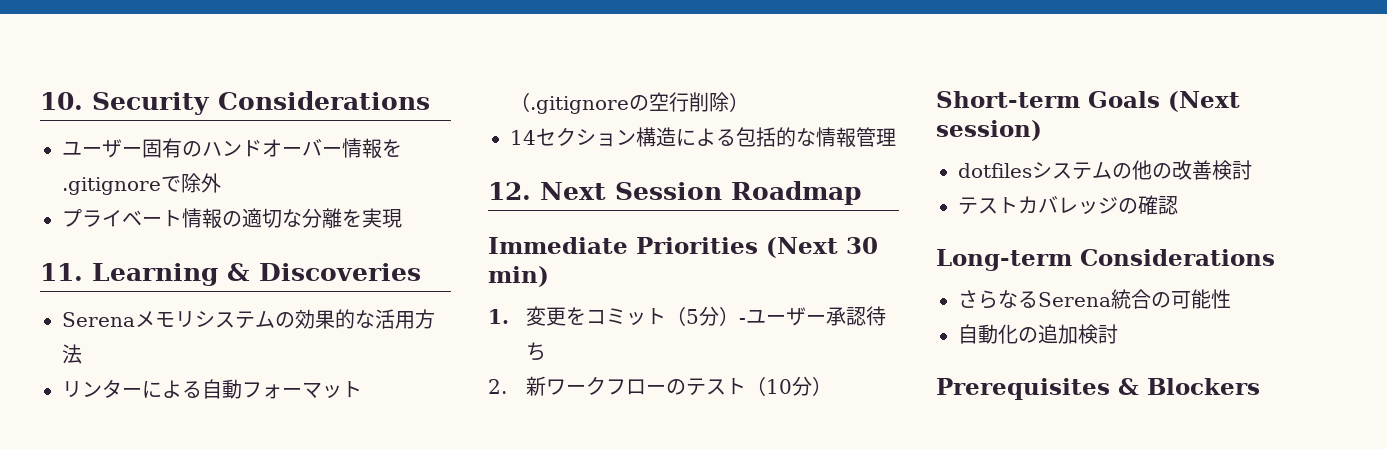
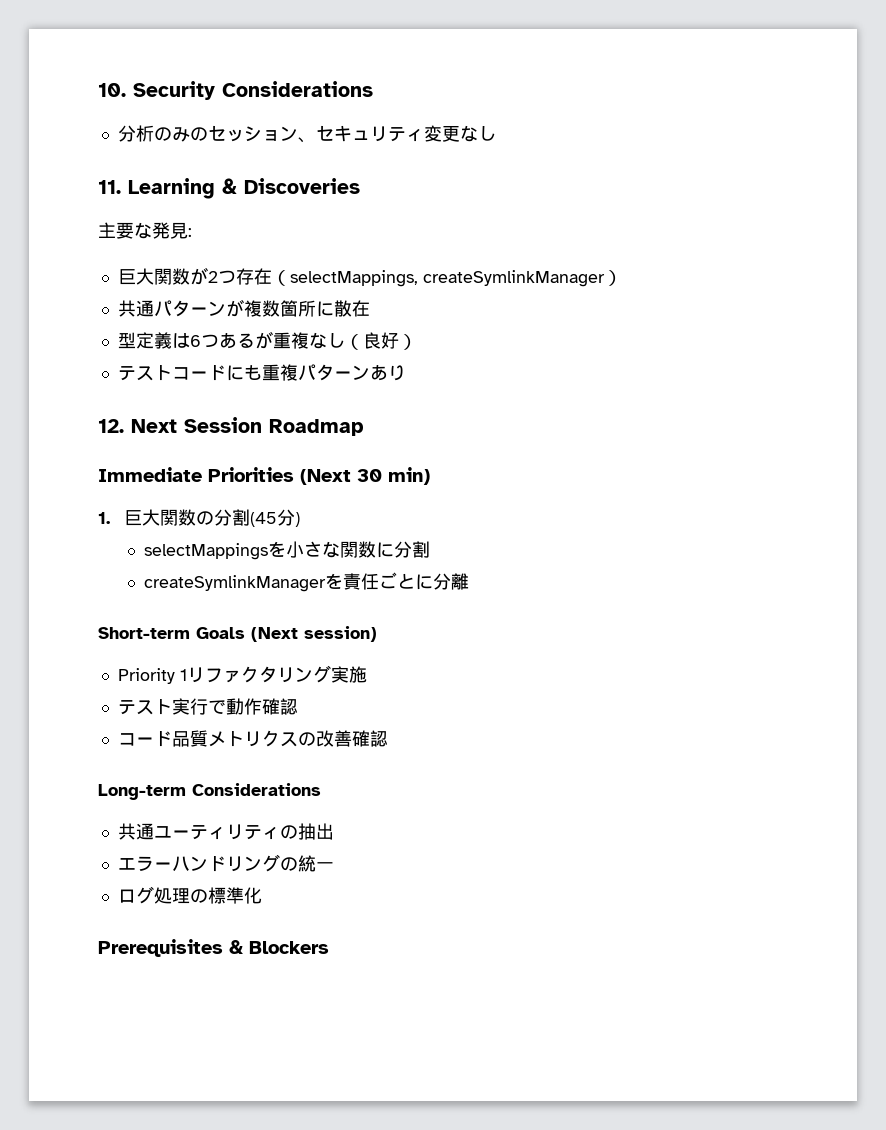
- ユーザー固有のハンドオーバー情報を.gitignoreで除外
- プライベート情報の適切な分離を実現
+ 分析のみのセッション、セキュリティ変更なし
  11. Learning & Discoveries
- Serenaメモリシステムの効果的な活用方法
- リンターによる自動フォーマット（.gitignoreの空行削除）
- 14セクション構造による包括的な情報管理
+ 主要な発見:
+ 巨大関数が2つ存在（selectMappings, createSymlinkManager）
+ 共通パターンが複数箇所に散在
+ 型定義は6つあるが重複なし（良好）
+ テストコードにも重複パターンあり
- 1.変更をコミット（5分）-ユーザー承認待ち
- 2.新ワークフローのテスト（10分）
+ 1.巨大関数の分割(45分)
+ selectMappingsを小さな関数に分割
+ createSymlinkManagerを責任ごとに分離
  Short-term Goals (Next session)
- dotfilesシステムの他の改善検討
- テストカバレッジの確認
+ Priority 1リファクタリング実施
+ テスト実行で動作確認
+ コード品質メトリクスの改善確認
  Long-term Considerations
- さらなるSerena統合の可能性
- 自動化の追加検討
+ 共通ユーティリティの抽出
+ エラーハンドリングの統一
+ ログ処理の標準化

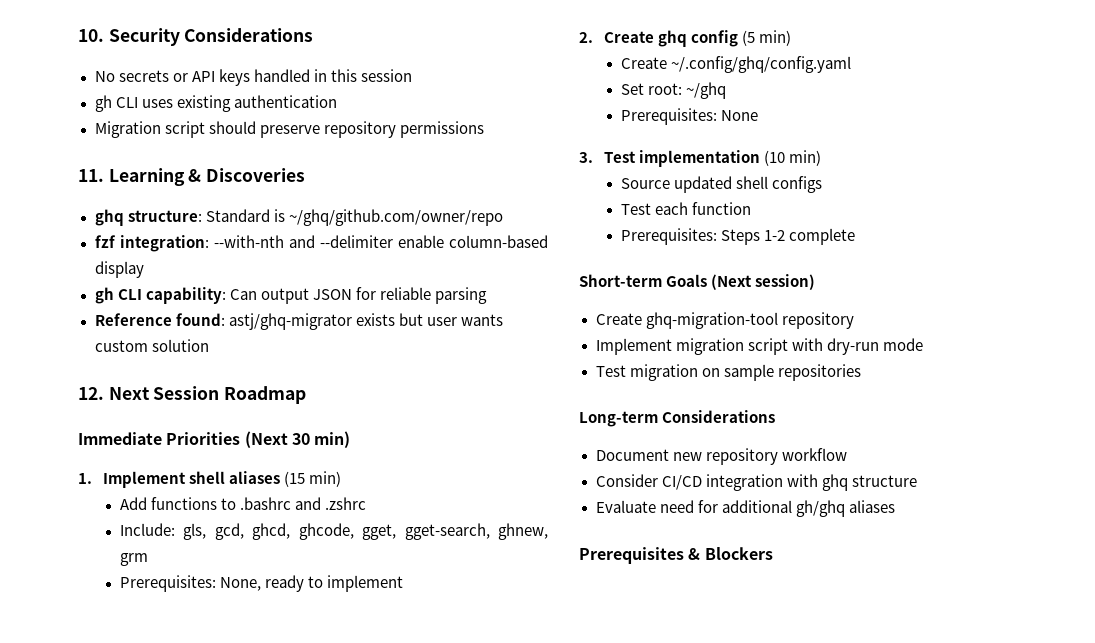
- 分析のみのセッション、セキュリティ変更なし
+ No secrets or API keys handled in this session
+ gh CLI uses existing authentication
+ Migration script should preserve repository permissions
  11. Learning & Discoveries
- 主要な発見:
- 巨大関数が2つ存在（selectMappings, createSymlinkManager）
- 共通パターンが複数箇所に散在
- 型定義は6つあるが重複なし（良好）
- テストコードにも重複パターンあり
+ ghq structure: Standard is ~/ghq/github.com/owner/repo
+ fzf integration: --with-nth and --delimiter enable column-based display
+ gh CLI capability: Can output JSON for reliable parsing
+ Reference found: astj/ghq-migrator exists but user wants custom solution
- 1.巨大関数の分割(45分)
- selectMappingsを小さな関数に分割
- createSymlinkManagerを責任ごとに分離
+ 1. Implement shell aliases (15 min)
+ Add functions to .bashrc and .zshrc
+ Include: gls, gcd, ghcd, ghcode, gget, gget-search, ghnew, grm
+ Prerequisites: None, ready to implement
+ 2. Create ghq config (5 min)
+ Create ~/.config/ghq/config.yaml
+ Set root: ~/ghq
+ Prerequisites: None
+ 3. Test implementation (10 min)
+ Source updated shell configs
+ Test each function
+ Prerequisites: Steps 1-2 complete
  Short-term Goals (Next session)
- Priority 1リファクタリング実施
- テスト実行で動作確認
- コード品質メトリクスの改善確認
+ Create ghq-migration-tool repository
+ Implement migration script with dry-run mode
+ Test migration on sample repositories
  Long-term Considerations
- 共通ユーティリティの抽出
- エラーハンドリングの統一
- ログ処理の標準化
+ Document new repository workflow
+ Consider CI/CD integration with ghq structure
+ Evaluate need for additional gh/ghq aliases

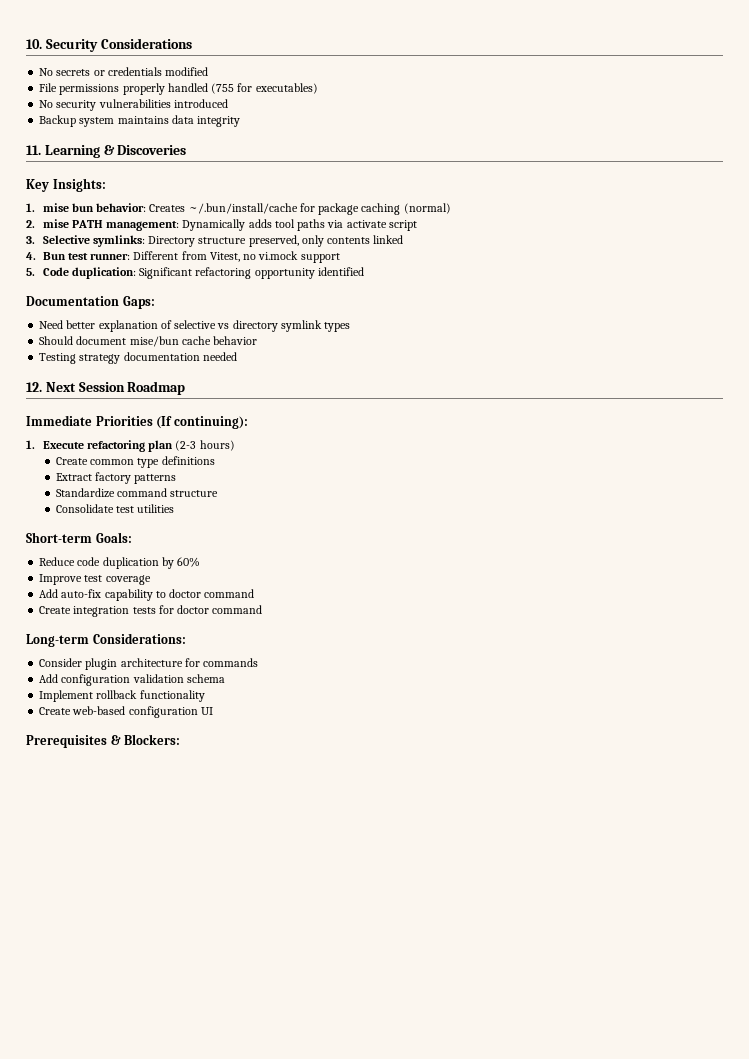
- No secrets or API keys handled in this session
- gh CLI uses existing authentication
- Migration script should preserve repository permissions
+ No secrets or credentials modified
+ File permissions properly handled (755 for executables)
+ No security vulnerabilities introduced
+ Backup system maintains data integrity
  11. Learning & Discoveries
- ghq structure: Standard is ~/ghq/github.com/owner/repo
- fzf integration: --with-nth and --delimiter enable column-based display
- gh CLI capability: Can output JSON for reliable parsing
- Reference found: astj/ghq-migrator exists but user wants custom solution
+ Key Insights:
+ 1. mise bun behavior: Creates ~/.bun/install/cache for package caching (normal)
+ 2. mise PATH management: Dynamically adds tool paths via activate script
+ 3. Selective symlinks: Directory structure preserved, only contents linked
+ 4. Bun test runner: Different from Vitest, no vi.mock support
+ 5. Code duplication: Significant refactoring opportunity identified
+ Documentation Gaps:
+ Need better explanation of selective vs directory symlink types
+ Should document mise/bun cache behavior
+ Testing strategy documentation needed
- Immediate Priorities (Next 30 min)
- 1. Implement shell aliases (15 min)
- Add functions to .bashrc and .zshrc
- Include: gls, gcd, ghcd, ghcode, gget, gget-search, ghnew, grm
- Prerequisites: None, ready to implement
- 2. Create ghq config (5 min)
- Create ~/.config/ghq/config.yaml
- Set root: ~/ghq
- Prerequisites: None
- 3. Test implementation (10 min)
- Source updated shell configs
- Test each function
- Prerequisites: Steps 1-2 complete
- Short-term Goals (Next session)
- Create ghq-migration-tool repository
- Implement migration script with dry-run mode
- Test migration on sample repositories
- Long-term Considerations
- Document new repository workflow
- Consider CI/CD integration with ghq structure
- Evaluate need for additional gh/ghq aliases
+ Immediate Priorities (If continuing):
+ 1. Execute refactoring plan (2-3 hours)
+ Create common type definitions
+ Extract factory patterns
+ Standardize command structure
+ Consolidate test utilities
+ Short-term Goals:
+ Reduce code duplication by 60%
+ Improve test coverage
+ Add auto-fix capability to doctor command
+ Create integration tests for doctor command
+ Long-term Considerations:
+ Consider plugin architecture for commands
+ Add configuration validation schema
+ Implement rollback functionality
+ Create web-based configuration UI
- Prerequisites & Blockers
+ Prerequisites & Blockers:

